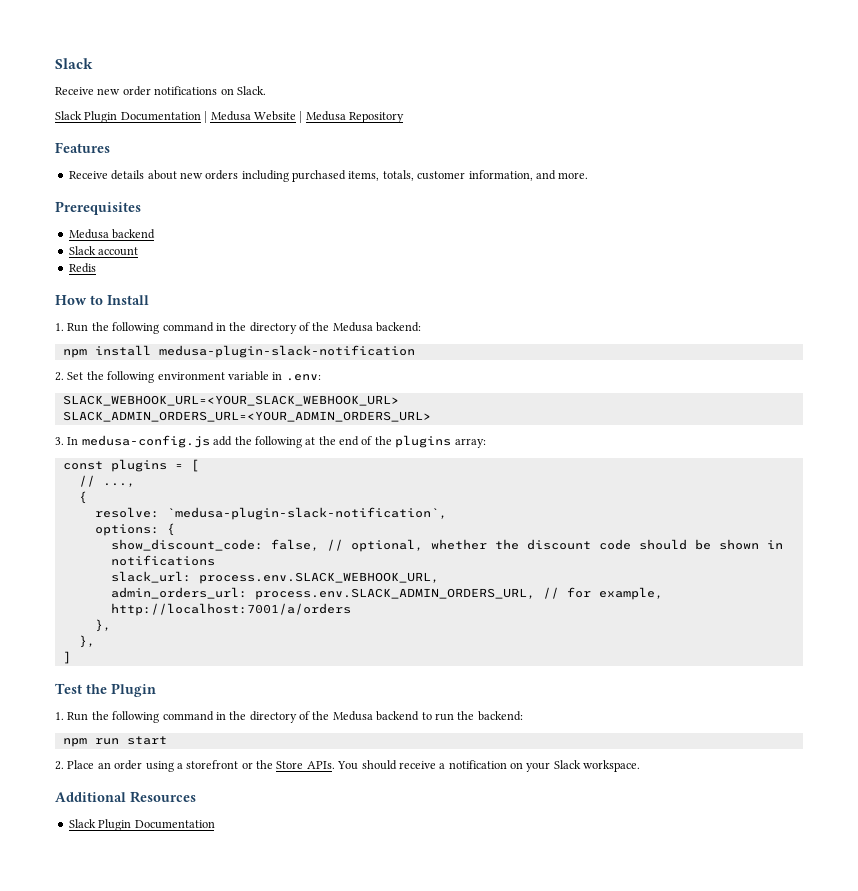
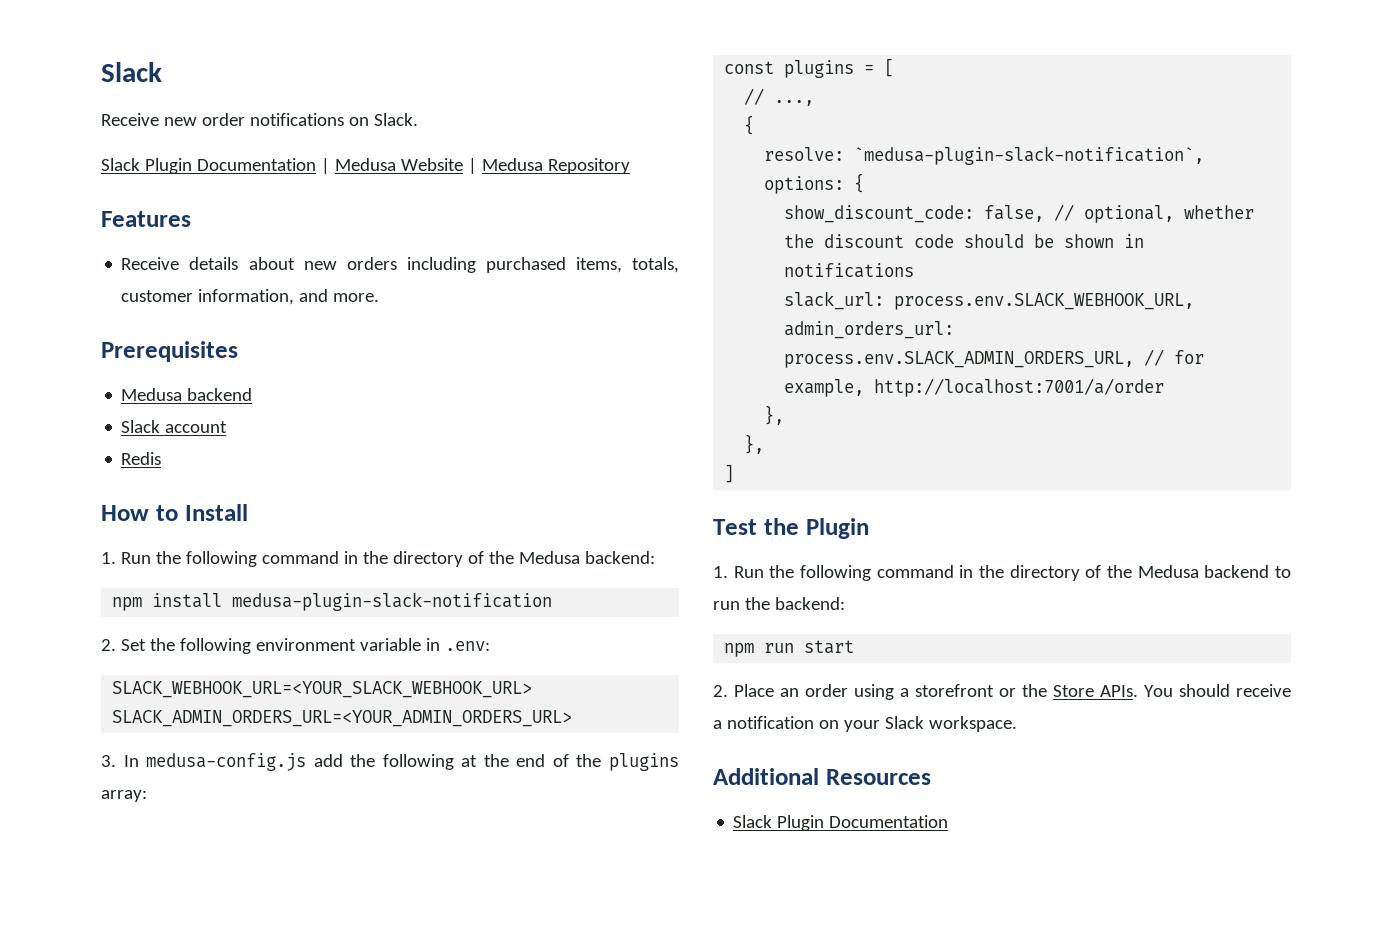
- admin_orders_url: process.env.SLACK_ADMIN_ORDERS_URL, // for example, http://localhost:7001/a/orders
+ admin_orders_url: process.env.SLACK_ADMIN_ORDERS_URL, // for example, http://localhost:7001/a/order

